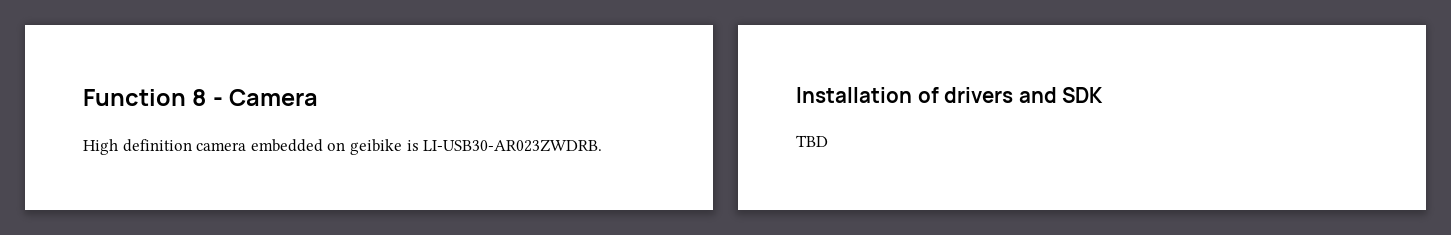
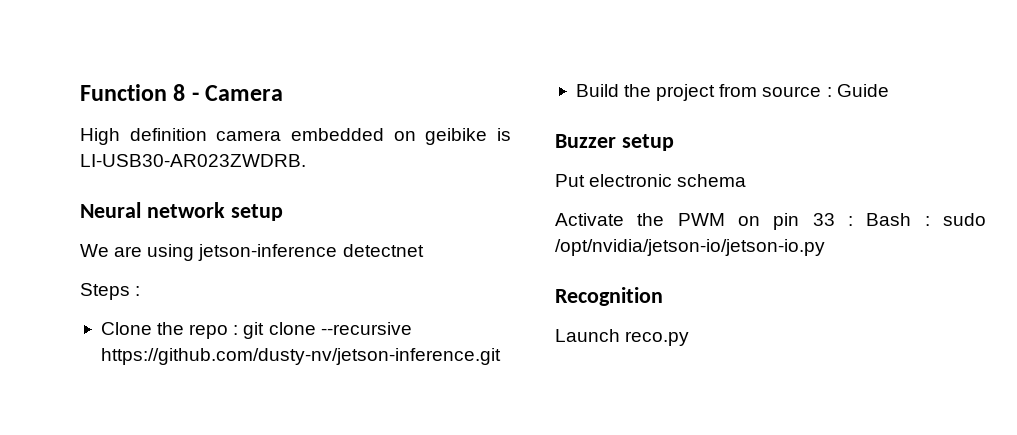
- Installation of drivers and SDK
- TBD
+ Neural network setup
+ We are using jetson-inference detectnet
+ Steps :
+ Clone the repo : git clone --recursive https://github.com/dusty-nv/jetson-inference.git
+ Build the project from source : Guide
+ Buzzer setup
+ Put electronic schema
+ Activate the PWM on pin 33 : Bash : sudo /opt/nvidia/jetson-io/jetson-io.py
+ Recognition
+ Launch reco.py

